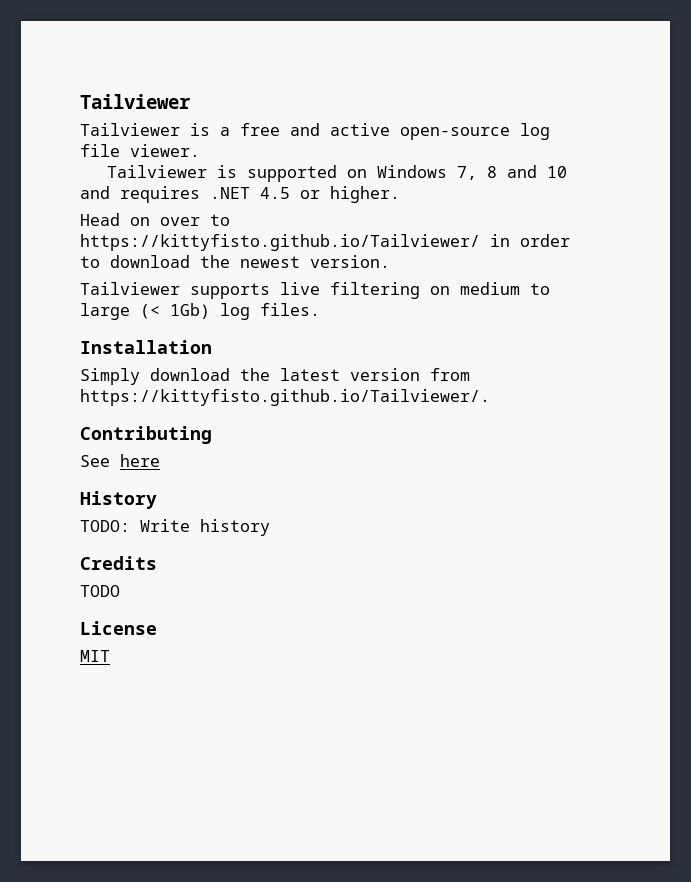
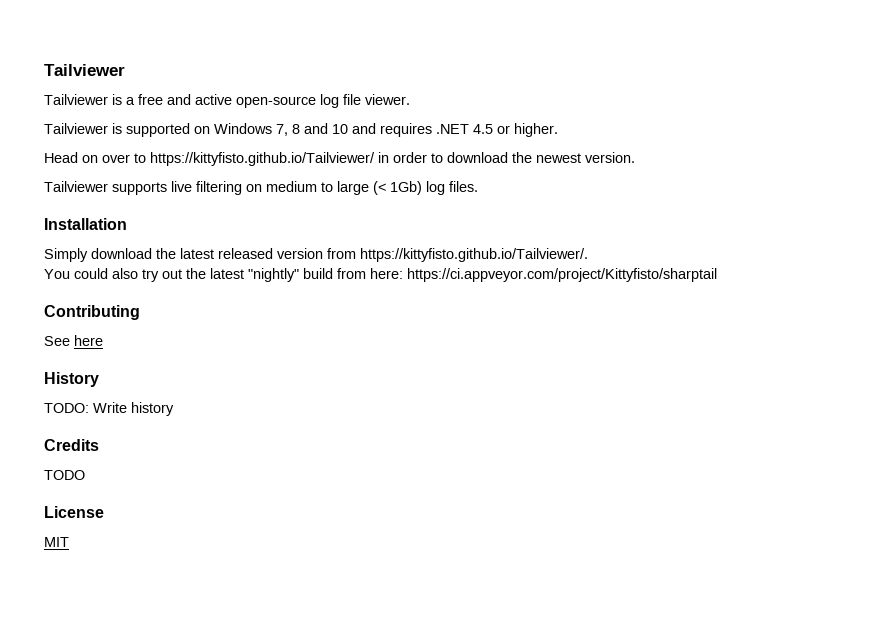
- Simply download the latest version from https://kittyfisto.github.io/Tailviewer/.
+ Simply download the latest released version from https://kittyfisto.github.io/Tailviewer/.
+ You could also try out the latest "nightly" build from here: https://ci.appveyor.com/project/Kittyfisto/sharptail

